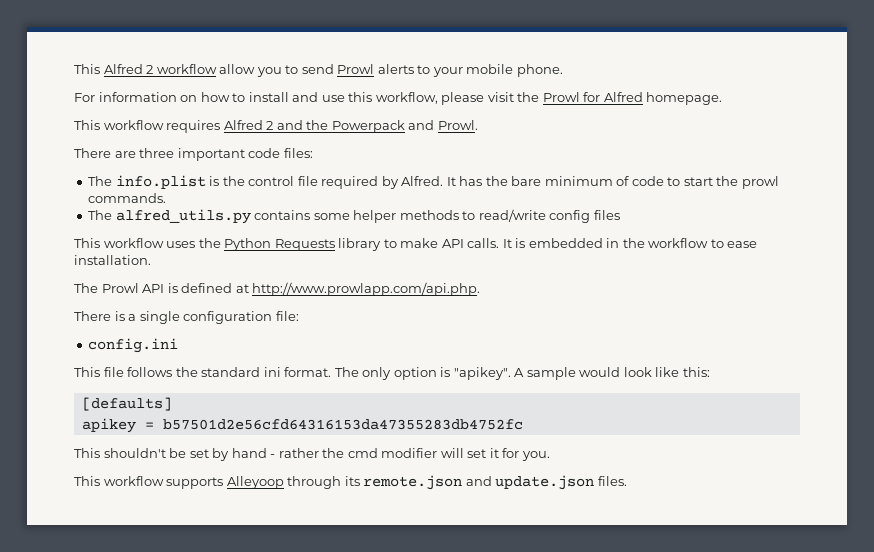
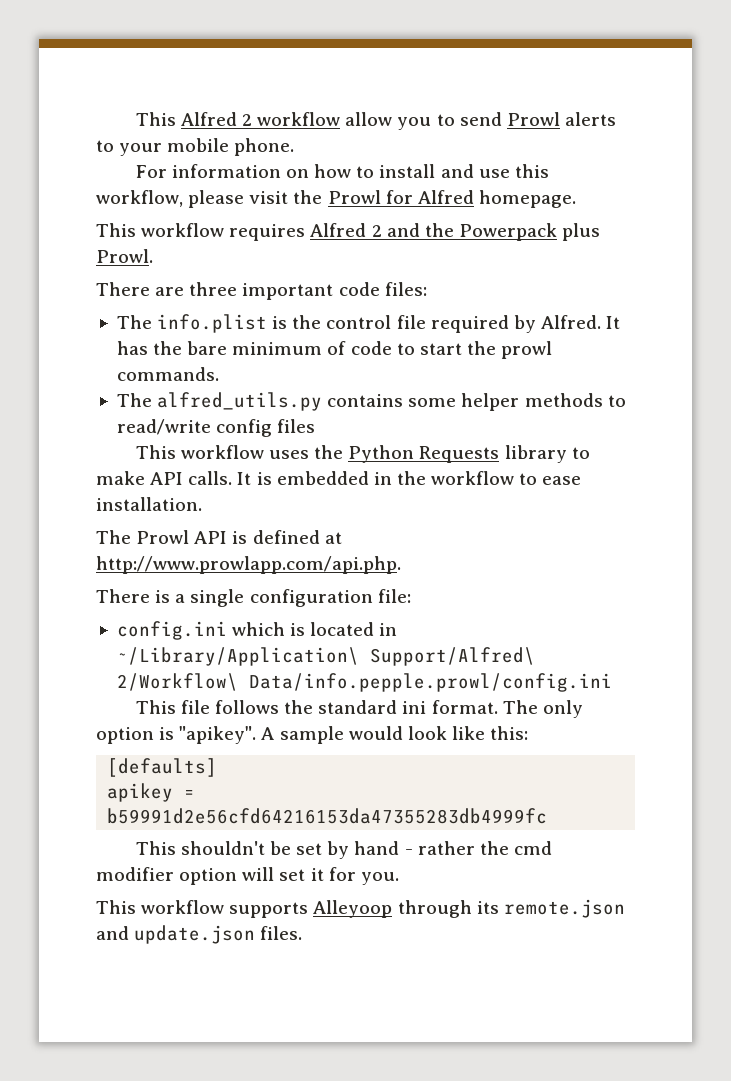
- This workflow requires Alfred 2 and the Powerpack and Prowl.
+ This workflow requires Alfred 2 and the Powerpack plus Prowl.
- config.ini
+ config.ini which is located in ~/Library/Application\ Support/Alfred\ 2/Workflow\ Data/info.pepple.prowl/config.ini
- apikey = b57501d2e56cfd64316153da47355283db4752fc
+ apikey = b59991d2e56cfd64216153da47355283db4999fc
- This shouldn't be set by hand - rather the cmd modifier will set it for you.
+ This shouldn't be set by hand - rather the cmd modifier option will set it for you.

